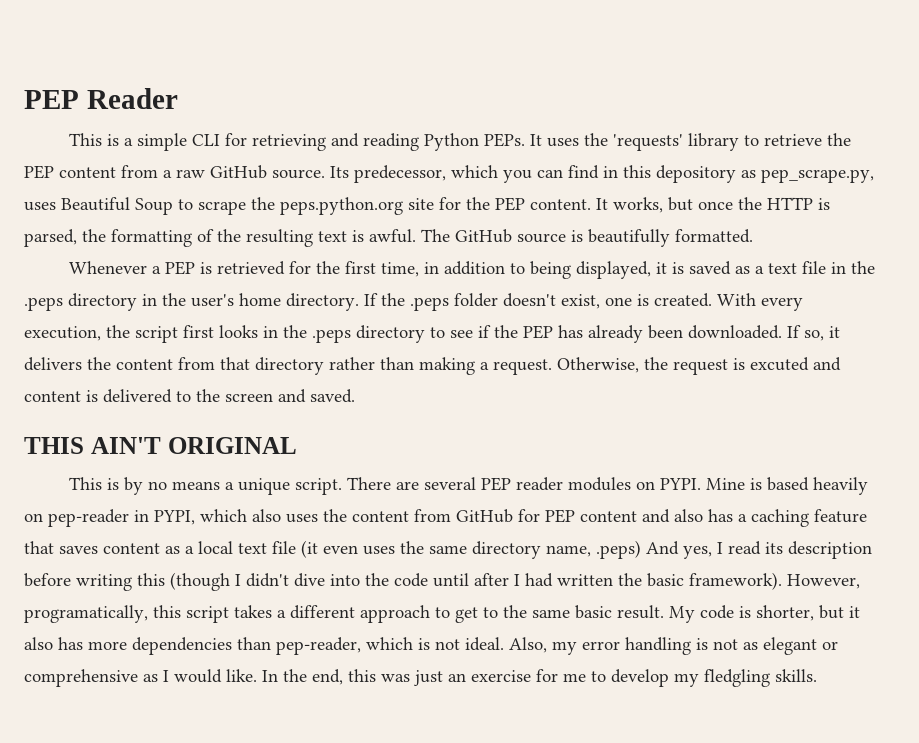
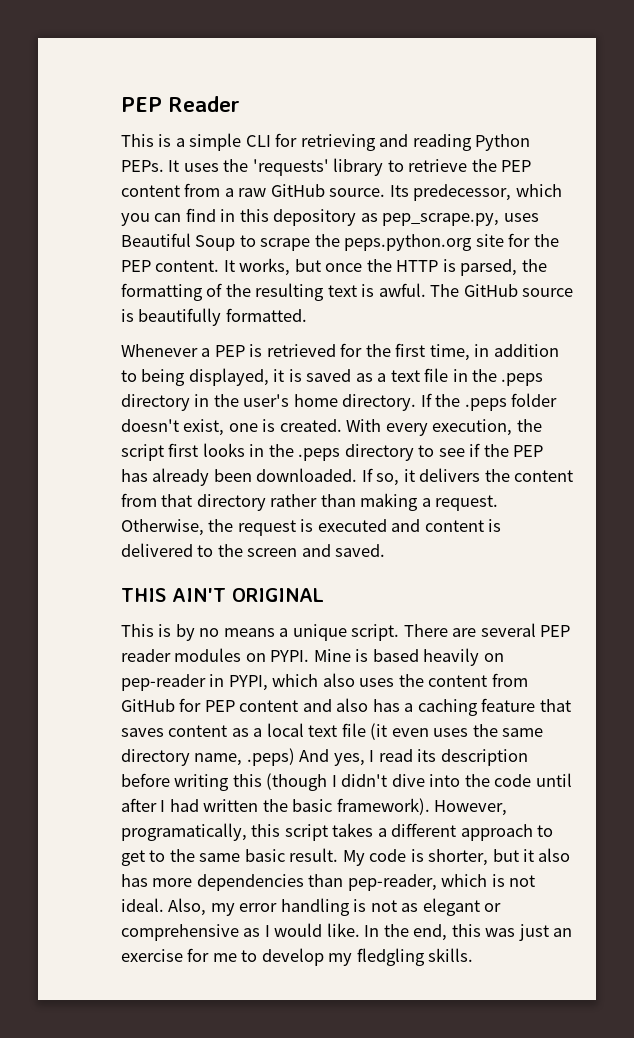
- Otherwise, the request is excuted and content is delivered to the screen and saved.
+ Otherwise, the request is executed and content is delivered to the screen and saved.

